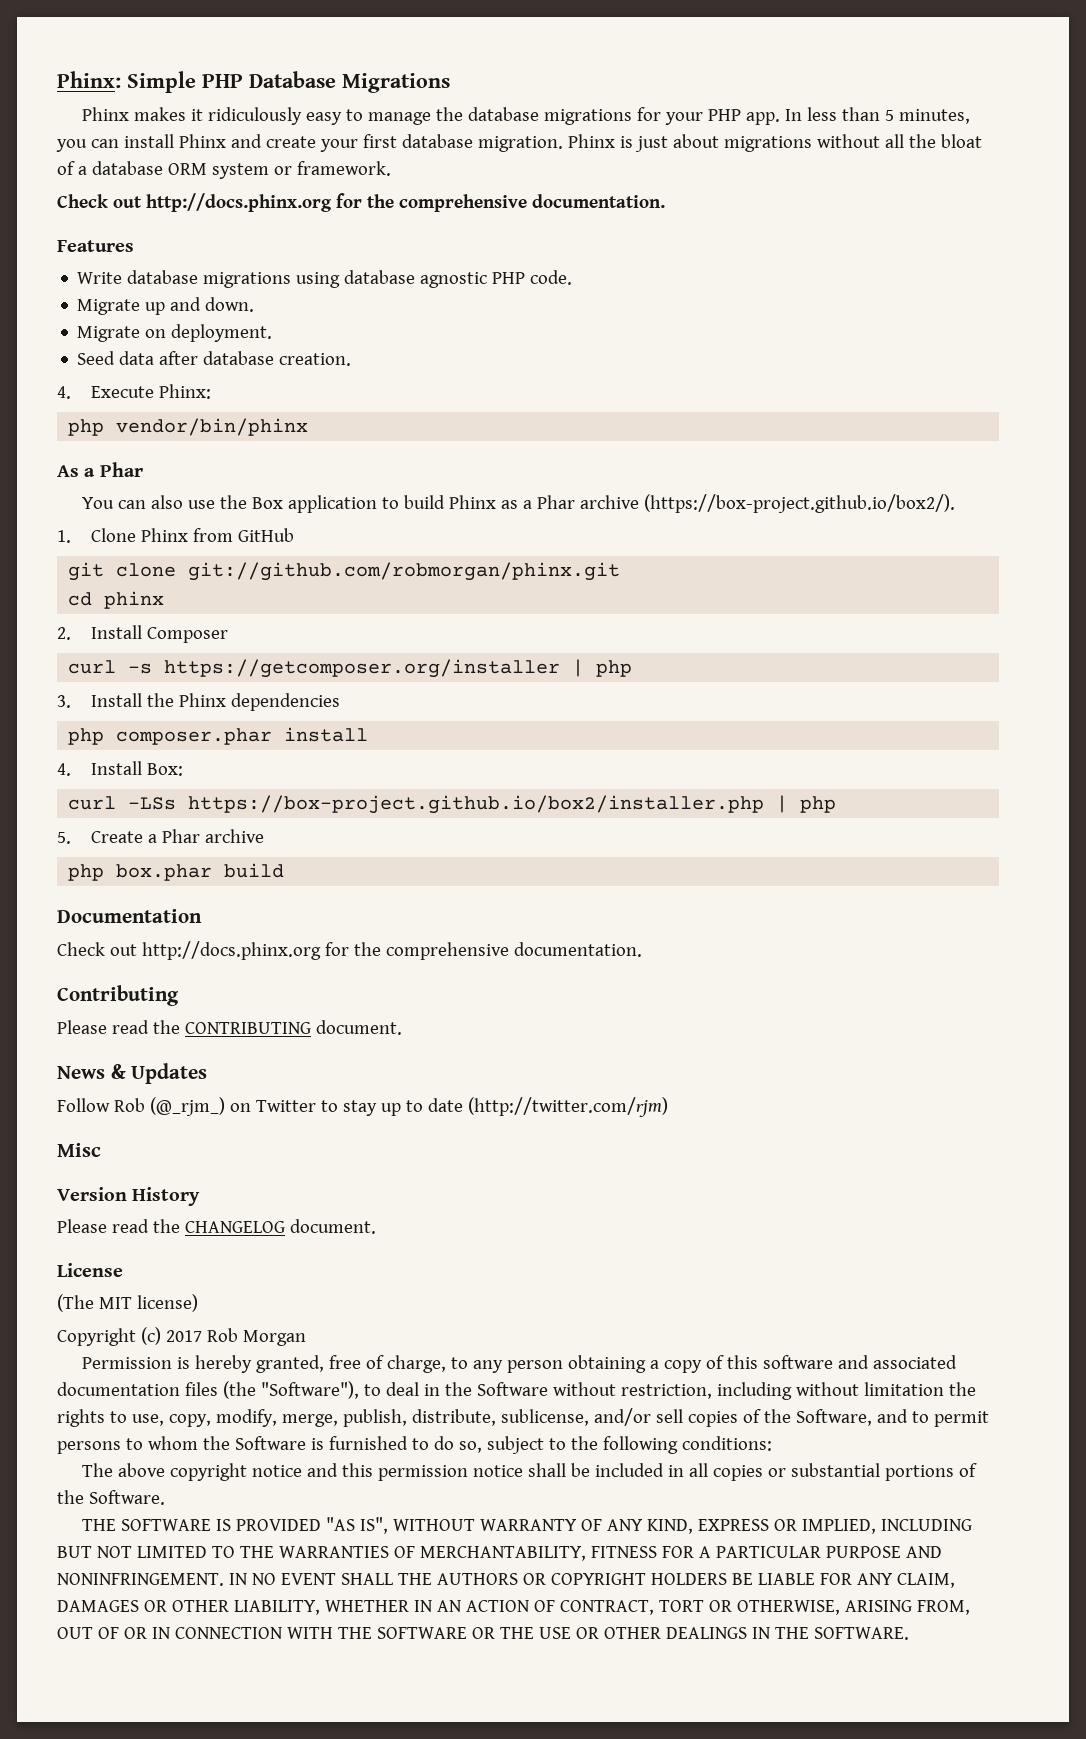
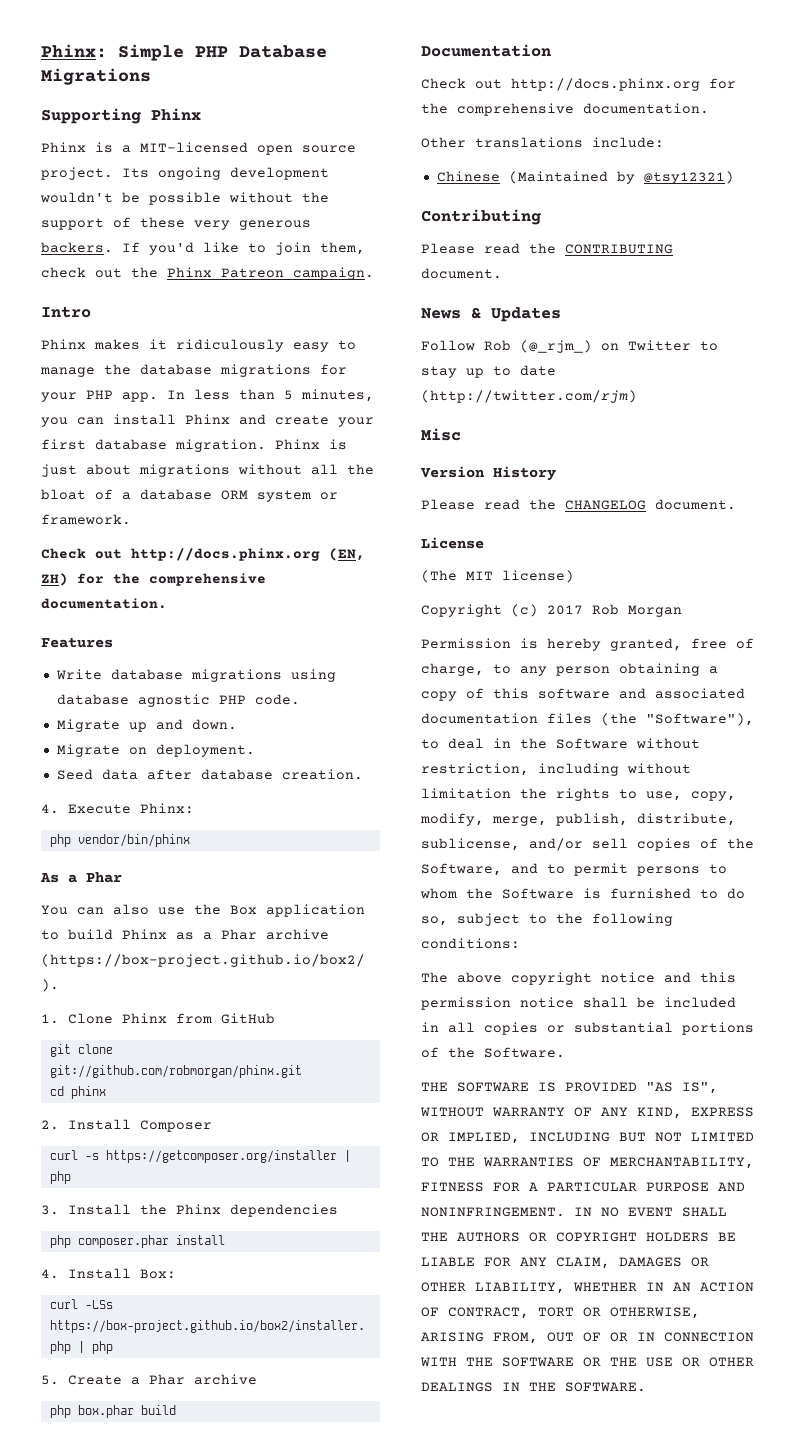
+ Supporting Phinx
+ Phinx is a MIT-licensed open source project. Its ongoing development wouldn't be possible without the support of these very generous backers. If you'd like to join them, check out the Phinx Patreon campaign.
+ Intro
  Phinx is just about migrations without all the bloat of a database ORM system or framework.
- Check out http://docs.phinx.org for the comprehensive documentation.
+ Check out http://docs.phinx.org (EN, ZH) for the comprehensive documentation.
+ Other translations include:
+ Chinese (Maintained by @tsy12321)

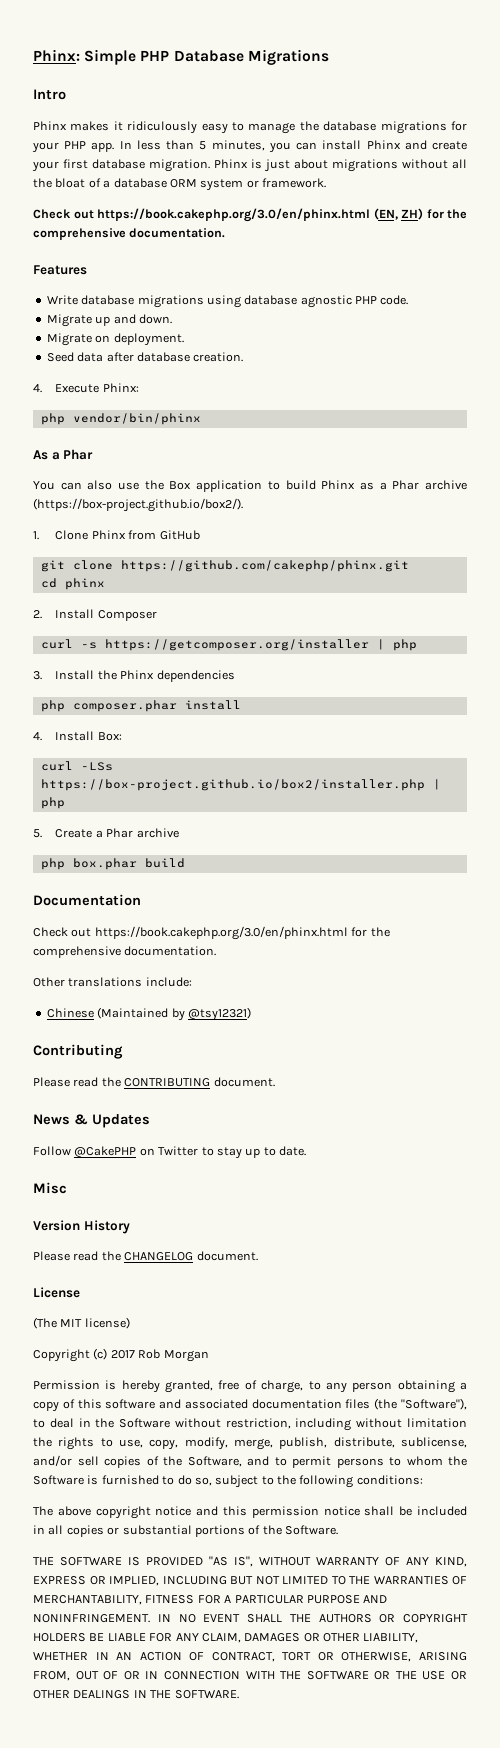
- Supporting Phinx
- Phinx is a MIT-licensed open source project. Its ongoing development wouldn't be possible without the support of these very generous backers. If you'd like to join them, check out the Phinx Patreon campaign.
- Check out http://docs.phinx.org (EN, ZH) for the comprehensive documentation.
+ Check out https://book.cakephp.org/3.0/en/phinx.html (EN, ZH) for the comprehensive documentation.
- git clone git://github.com/robmorgan/phinx.git
+ git clone https://github.com/cakephp/phinx.git
- Check out http://docs.phinx.org for the comprehensive documentation.
+ Check out https://book.cakephp.org/3.0/en/phinx.html for the comprehensive documentation.
- Follow Rob (@_rjm_) on Twitter to stay up to date (http://twitter.com/rjm)
+ Follow @CakePHP on Twitter to stay up to date.

